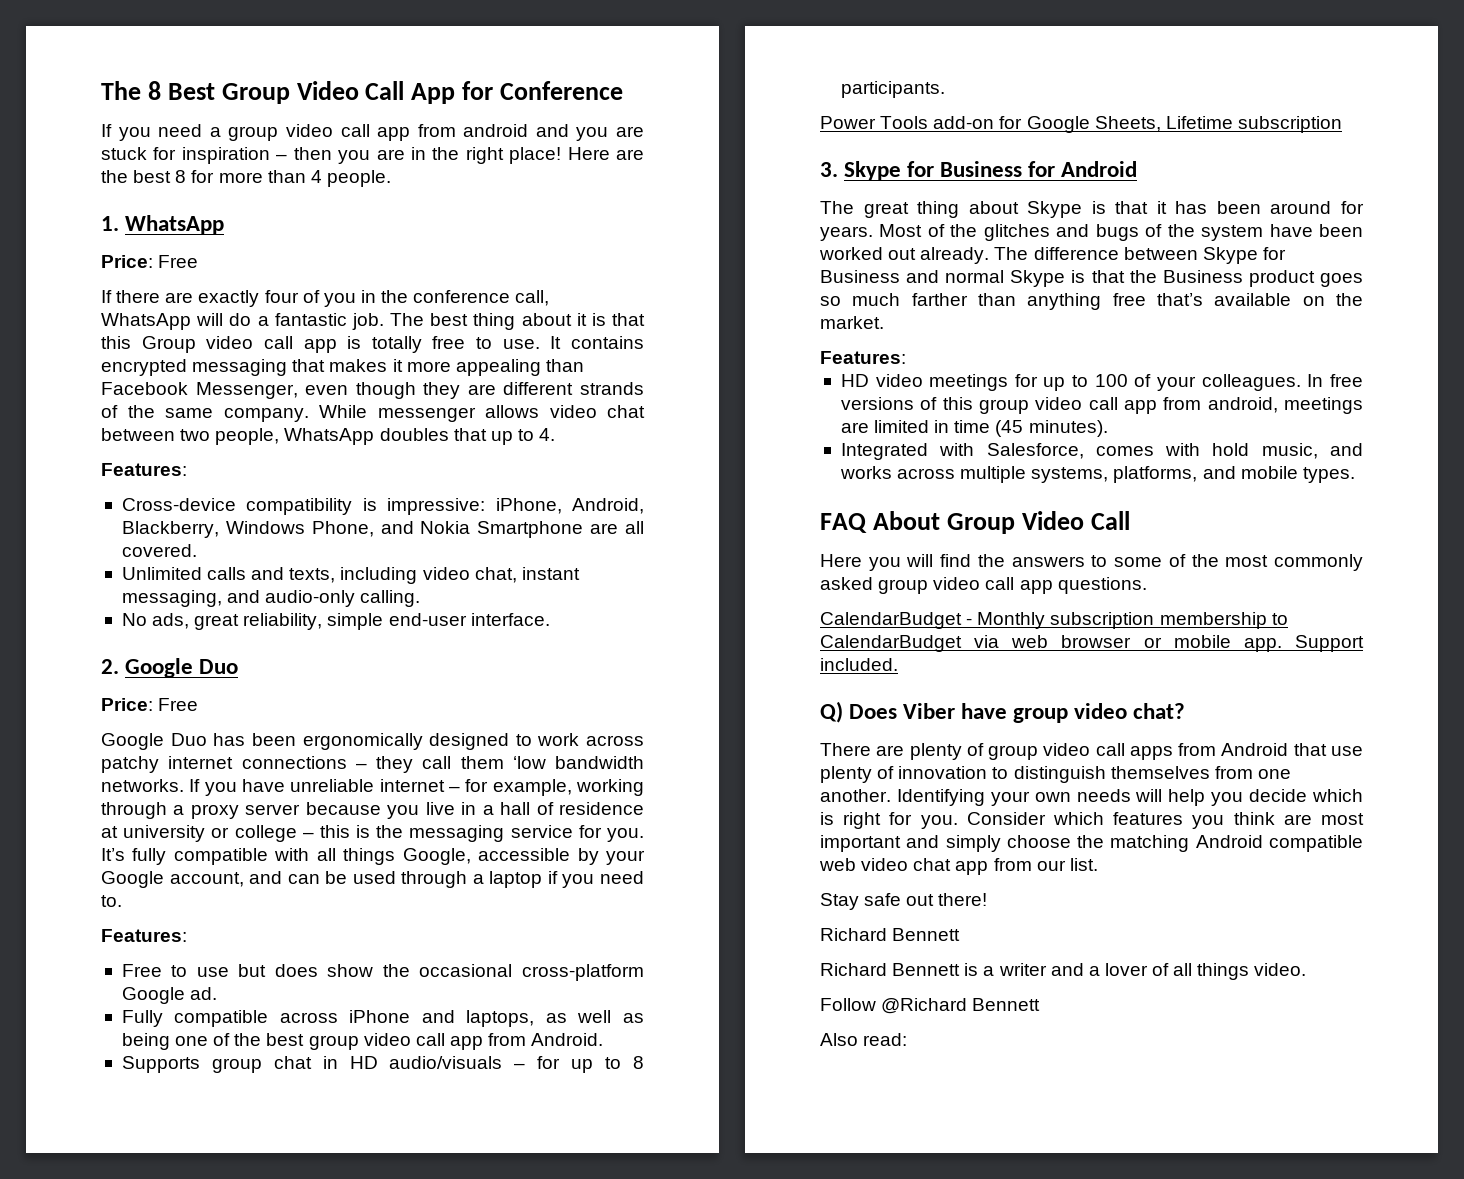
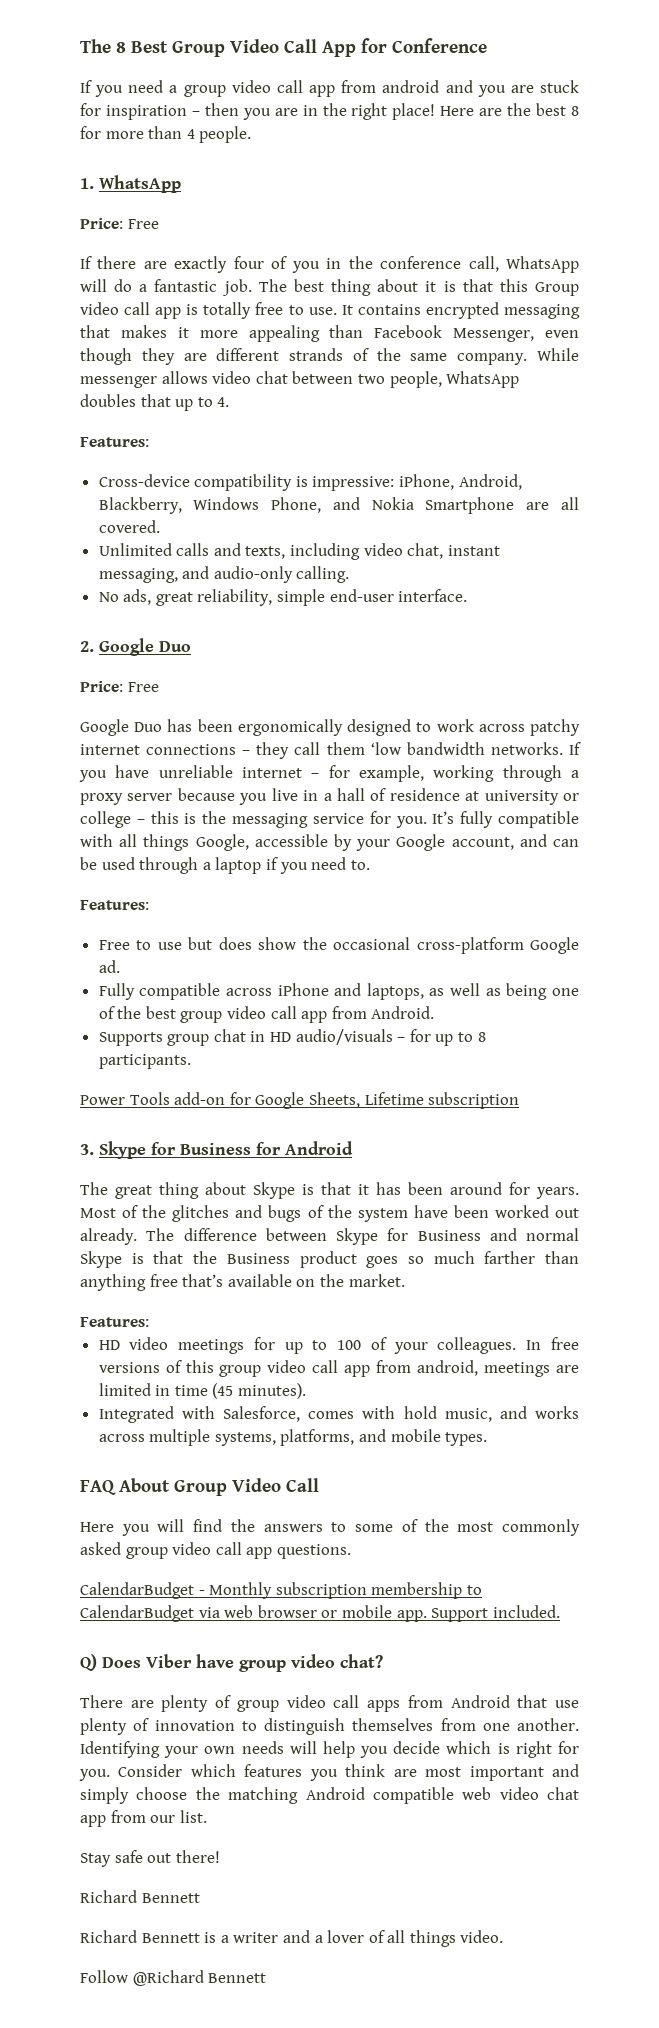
- Also read:

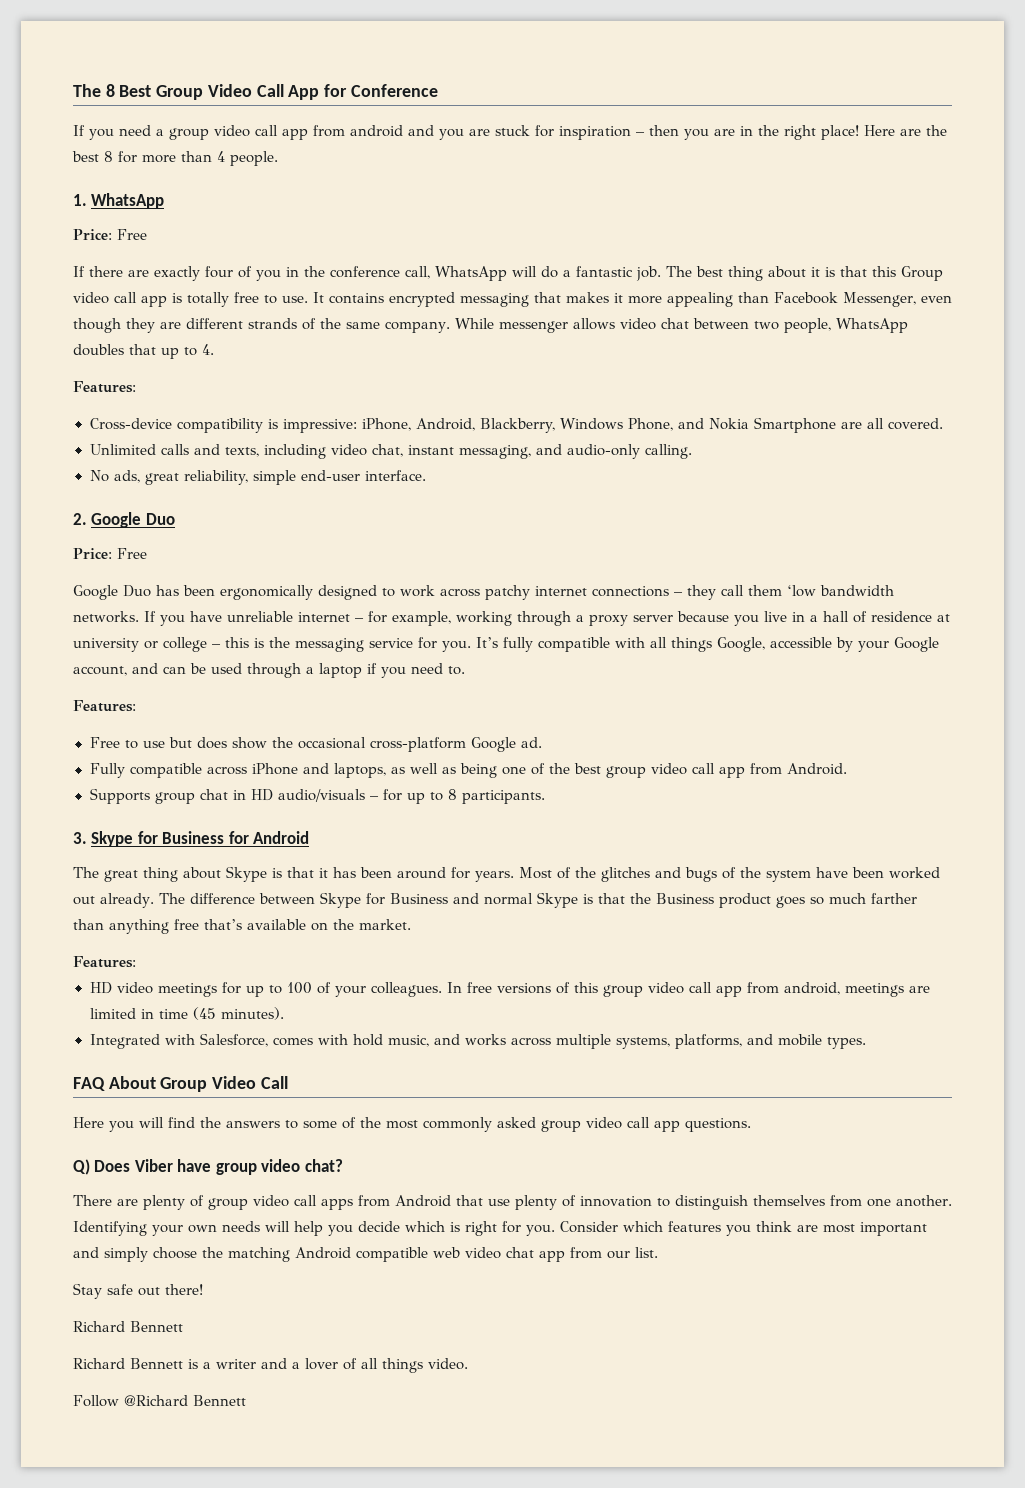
- Power Tools add-on for Google Sheets, Lifetime subscription
- CalendarBudget - Monthly subscription membership to CalendarBudget via web browser or mobile app. Support included.

